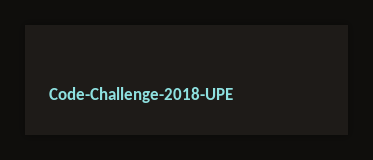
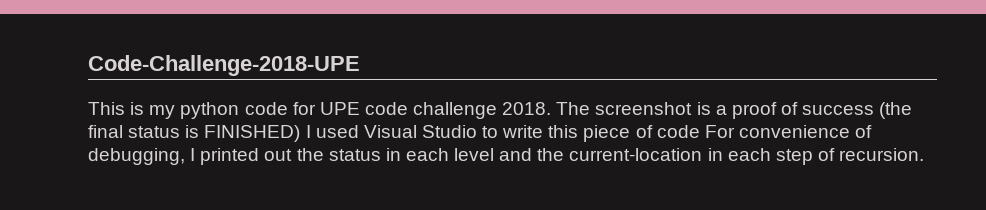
+ This is my python code for UPE code challenge 2018. The screenshot is a proof of success (the final status is FINISHED) I used Visual Studio to write this piece of code For convenience of debugging, I printed out the status in each level and the current-location in each step of recursion.

